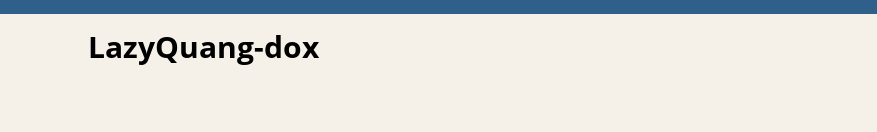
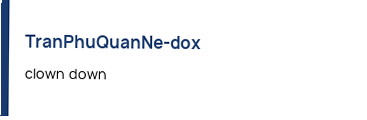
- LazyQuang-dox
+ TranPhuQuanNe-dox
+ clown down

